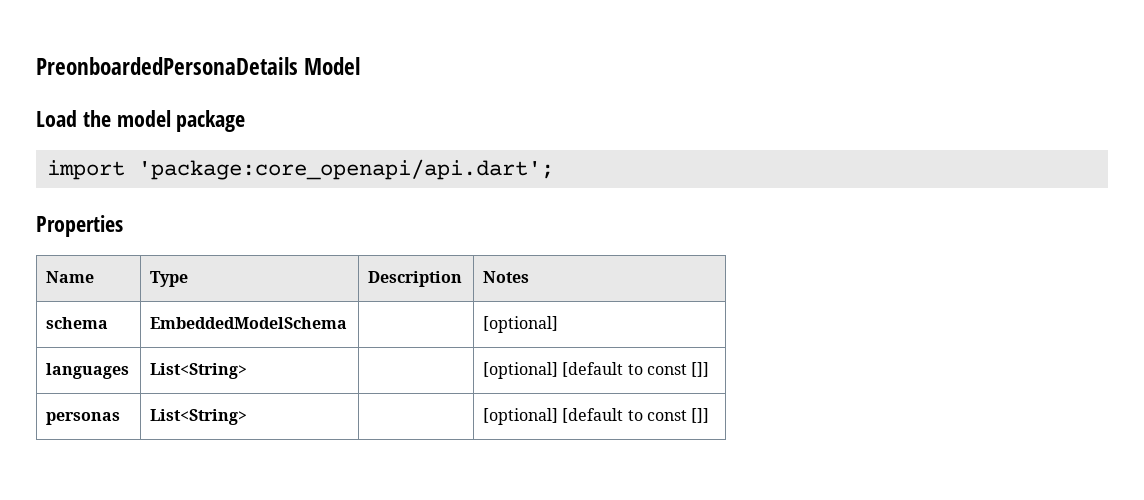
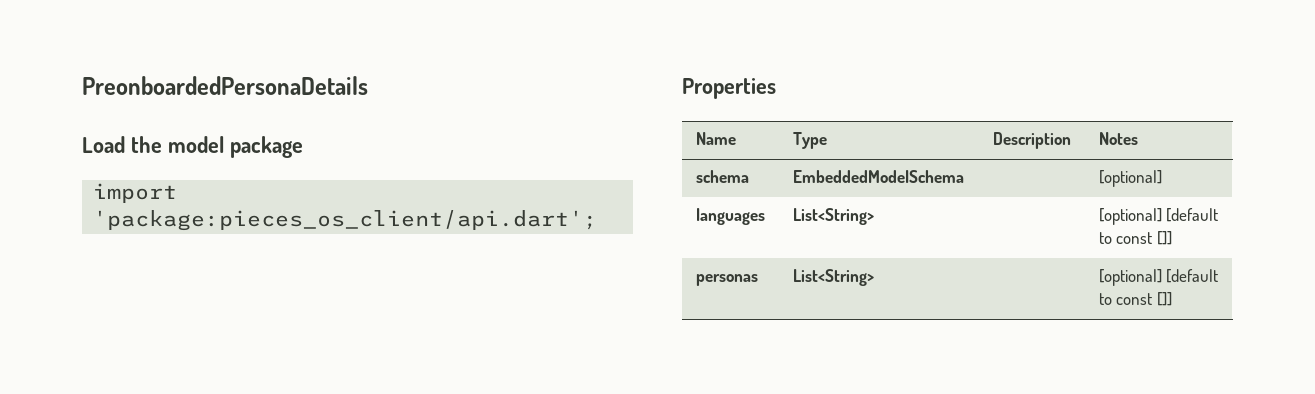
- PreonboardedPersonaDetails Model
+ PreonboardedPersonaDetails
- import 'package:core_openapi/api.dart';
+ import 'package:pieces_os_client/api.dart';

